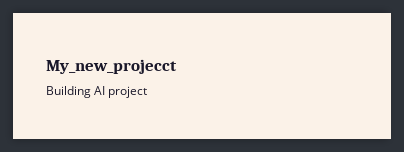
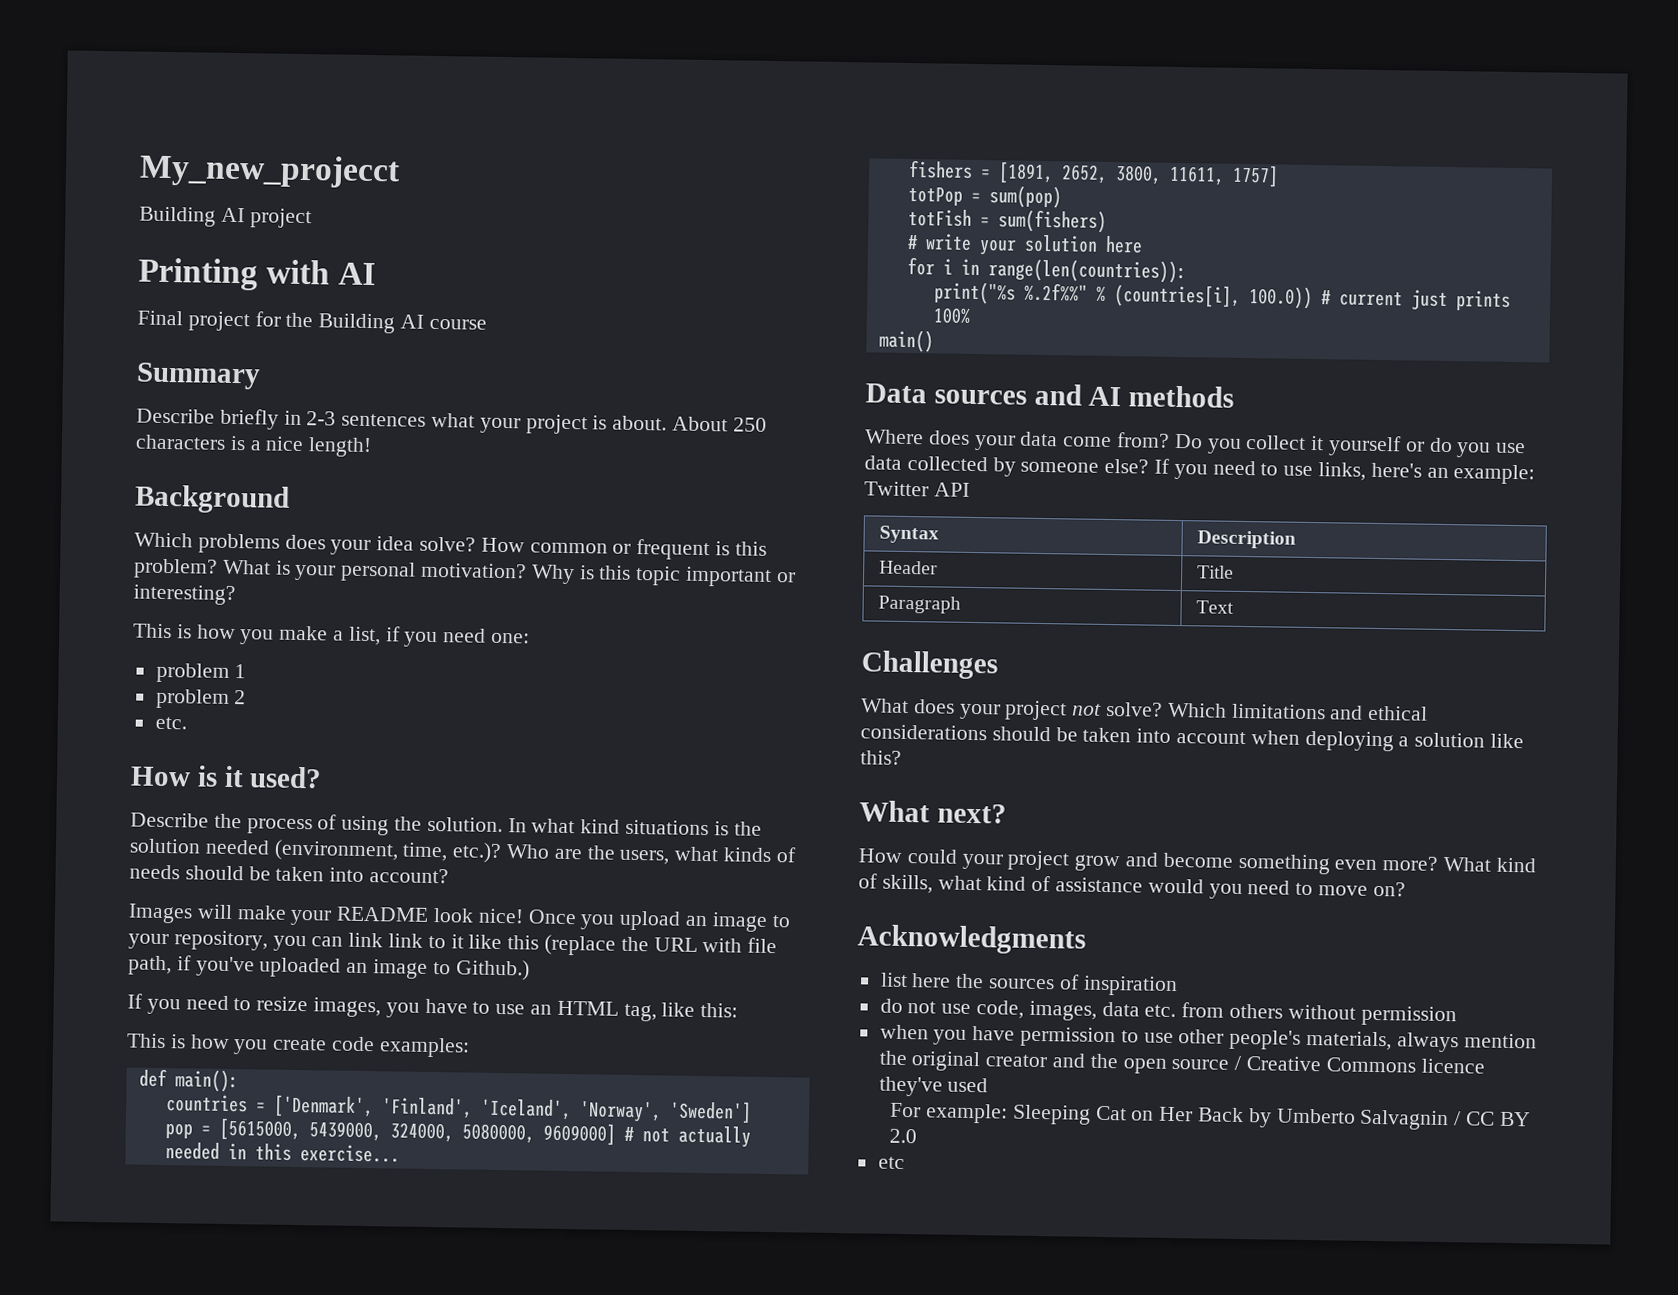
+ Printing with AI
+ Final project for the Building AI course
+ Summary
+ Describe briefly in 2-3 sentences what your project is about. About 250 characters is a nice length!
+ Background
+ Which problems does your idea solve? How common or frequent is this problem? What is your personal motivation? Why is this topic important or interesting?
+ This is how you make a list, if you need one:
+ problem 1
+ problem 2
+ etc.
+ How is it used?
+ Describe the process of using the solution. In what kind situations is the solution needed (environment, time, etc.)? Who are the users, what kinds of needs should be taken into account?
+ Images will make your README look nice! Once you upload an image to your repository, you can link link to it like this (replace the URL with file path, if you've uploaded an image to Github.)
+ If you need to resize images, you have to use an HTML tag, like this:
+ This is how you create code examples:
+ def main():
+ countries = ['Denmark', 'Finland', 'Iceland', 'Norway', 'Sweden']
+ pop = [5615000, 5439000, 324000, 5080000, 9609000] # not actually needed in this exercise...
+ fishers = [1891, 2652, 3800, 11611, 1757]
+ totPop = sum(pop)
+ totFish = sum(fishers)
+ # write your solution here
+ for i in range(len(countries)):
+ print("%s %.2f%%" % (countries[i], 100.0)) # current just prints 100%
+ main()
+ Data sources and AI methods
+ Where does your data come from? Do you collect it yourself or do you use data collected by someone else? If you need to use links, here's an example: Twitter API
+ Syntax | Description
+ Header | Title
+ Paragraph | Text
+ Challenges
+ What does your project not solve? Which limitations and ethical considerations should be taken into account when deploying a solution like this?
+ What next?
+ How could your project grow and become something even more? What kind of skills, what kind of assistance would you need to move on?
+ Acknowledgments
+ list here the sources of inspiration
+ do not use code, images, data etc. from others without permission
+ when you have permission to use other people's materials, always mention the original creator and the open source / Creative Commons licence they've used
+ For example: Sleeping Cat on Her Back by Umberto Salvagnin / CC BY 2.0
+ etc

